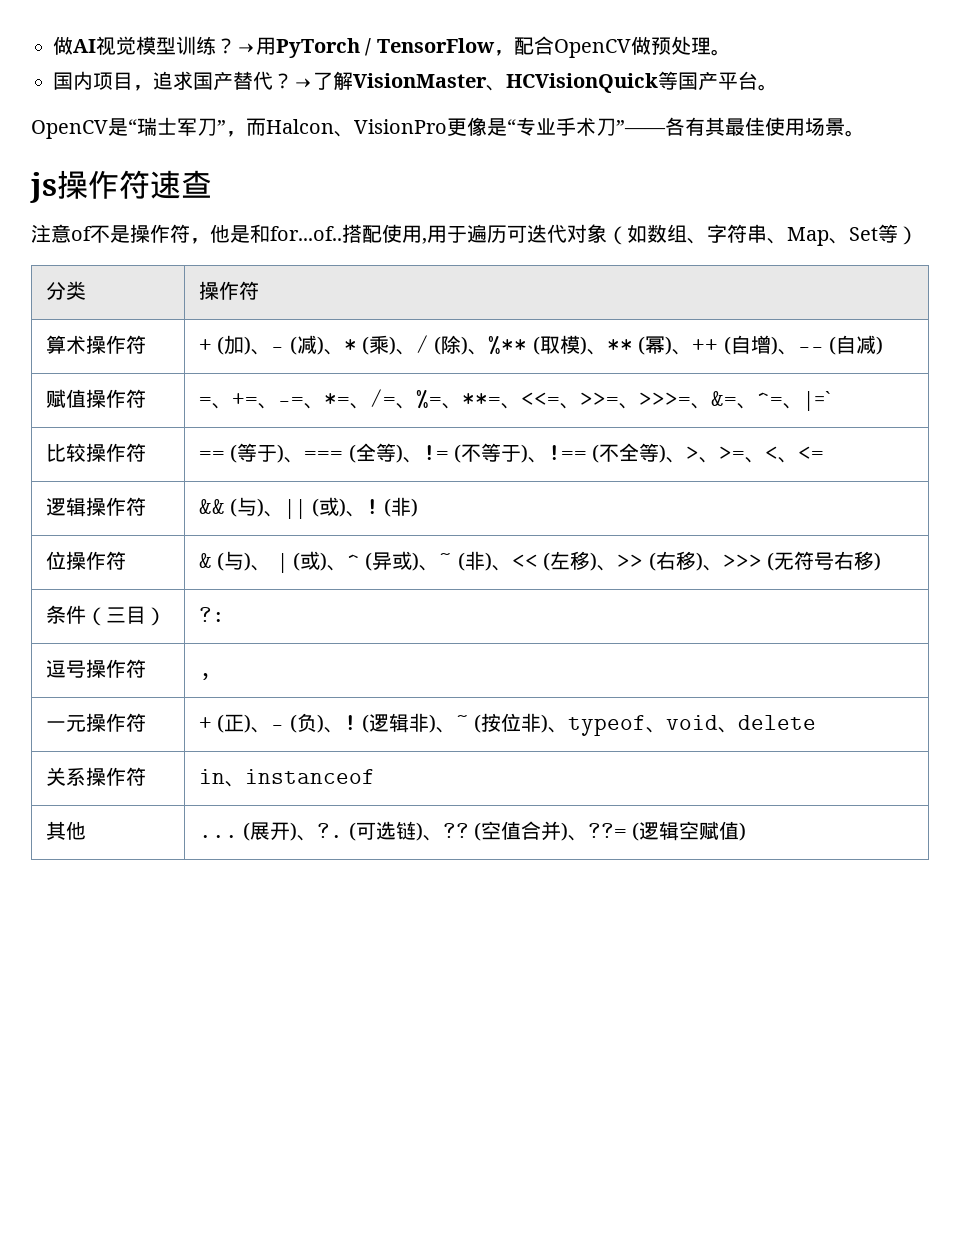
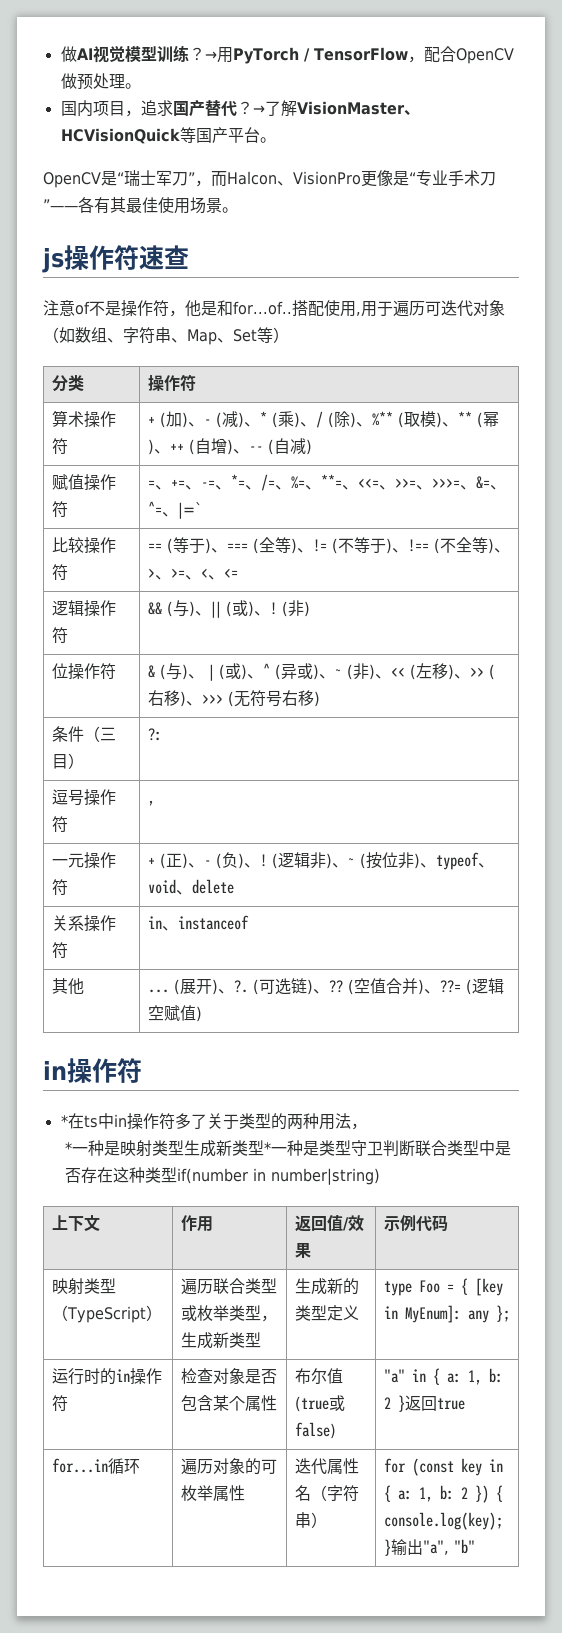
  其他 | ... (展开)、?. (可选链)、?? (空值合并)、??= (逻辑空赋值)
+ in操作符
+ *在ts中in操作符多了关于类型的两种用法，
+ *一种是映射类型生成新类型*一种是类型守卫判断联合类型中是否存在这种类型if(number in number|string)
+ 上下文 | 作用 | 返回值/效果 | 示例代码
+ 映射类型（TypeScript） | 遍历联合类型或枚举类型，生成新类型 | 生成新的类型定义 | type Foo = { [key in MyEnum]: any };
+ 运行时的in操作符 | 检查对象是否包含某个属性 | 布尔值(true或false) | "a" in { a: 1, b: 2 }返回true
+ for...in循环 | 遍历对象的可枚举属性 | 迭代属性名（字符串） | for (const key in { a: 1, b: 2 }) { console.log(key); }输出"a", "b"

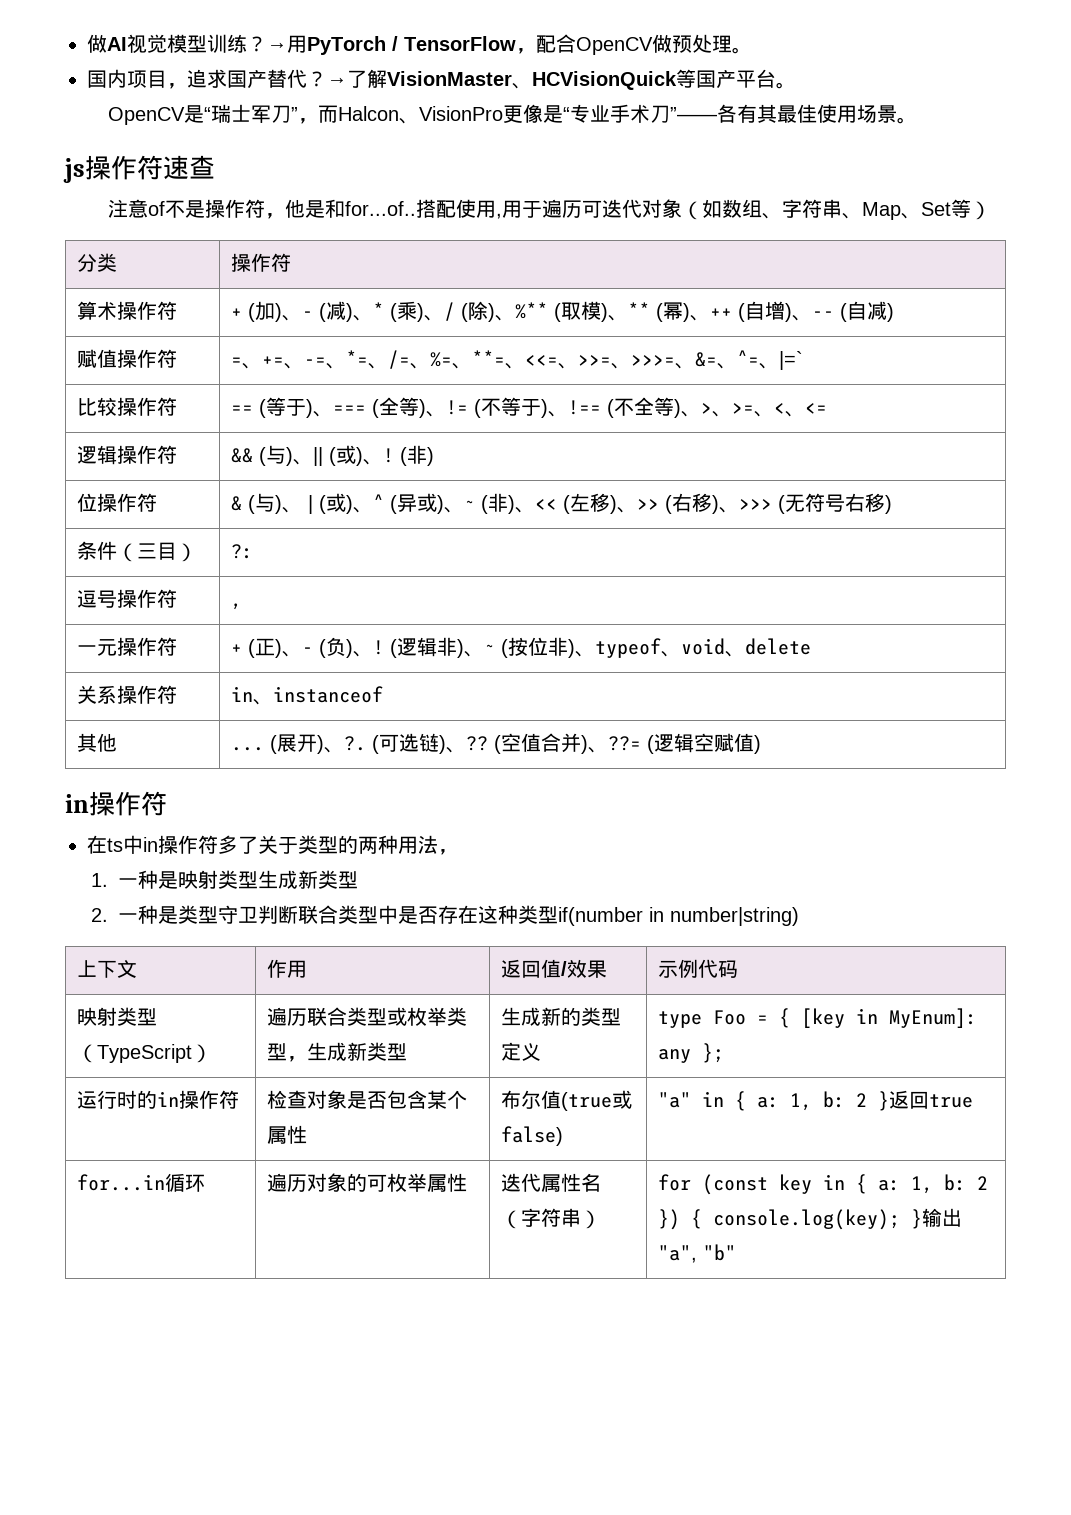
- *在ts中in操作符多了关于类型的两种用法，
+ 在ts中in操作符多了关于类型的两种用法，
- *一种是映射类型生成新类型*一种是类型守卫判断联合类型中是否存在这种类型if(number in number|string)
+ 1.一种是映射类型生成新类型
+ 2.一种是类型守卫判断联合类型中是否存在这种类型if(number in number|string)

